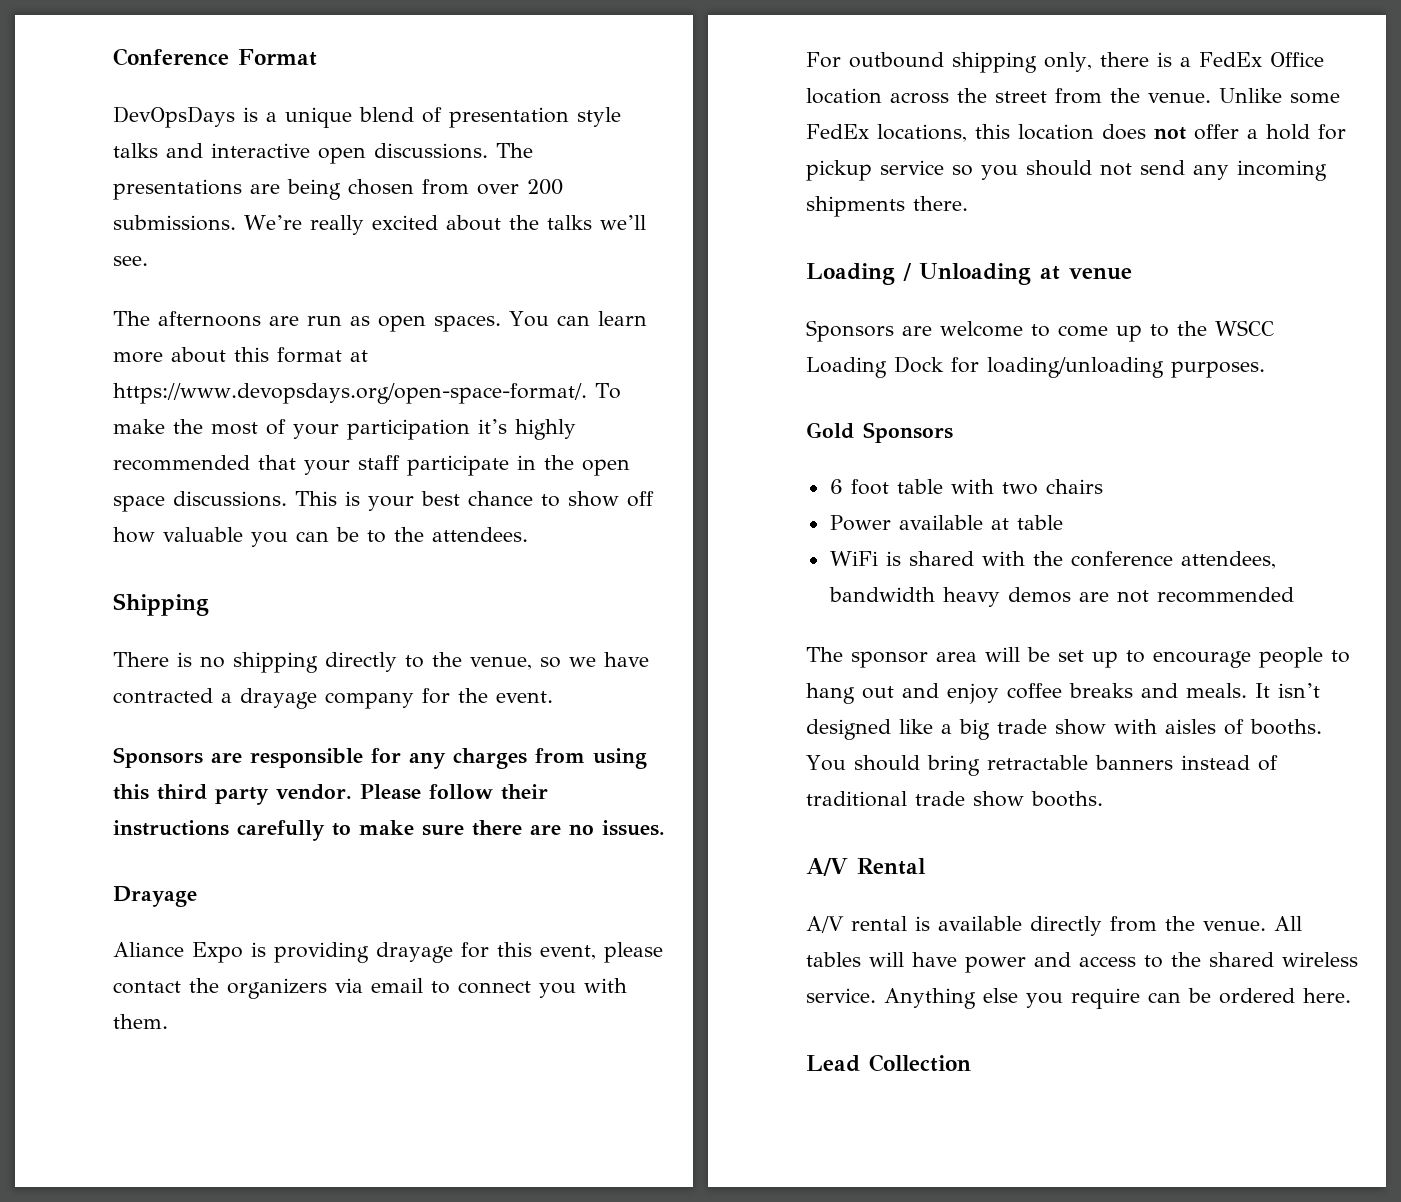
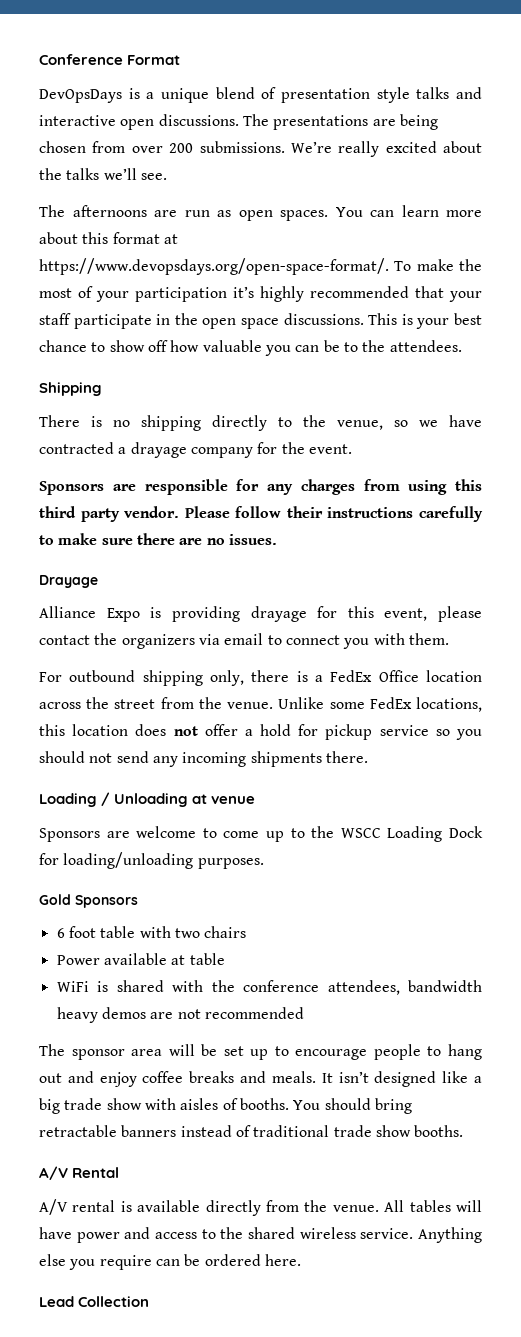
- Aliance Expo is providing drayage for this event, please contact the organizers via email to connect you with them.
+ Alliance Expo is providing drayage for this event, please contact the organizers via email to connect you with them.

